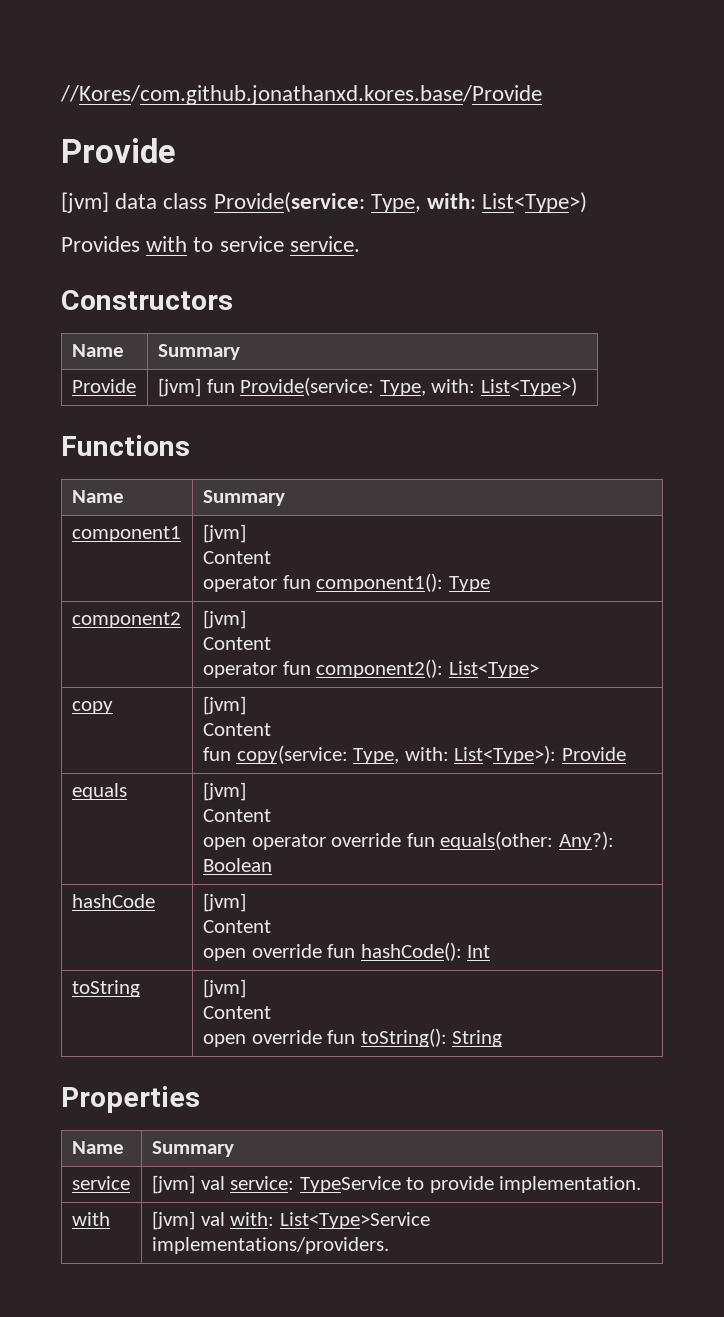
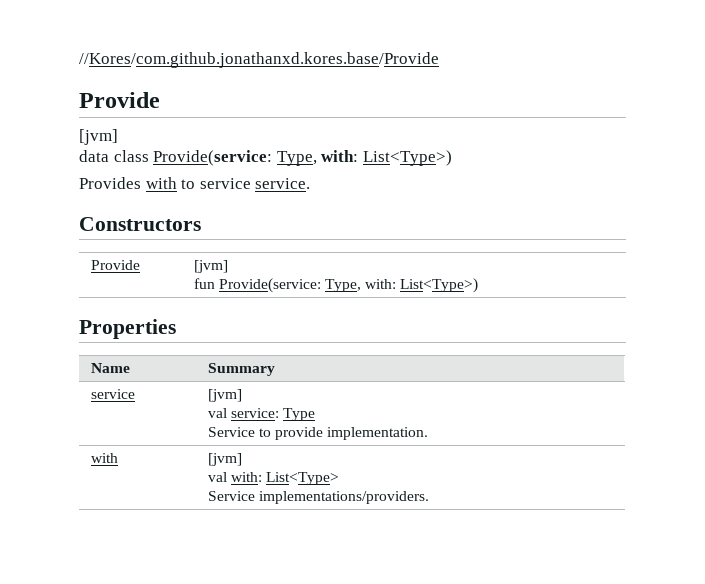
  //Kores/com.github.jonathanxd.kores.base/Provide
  Provide
- [jvm] data class Provide(service: Type, with: List<Type>)
+ [jvm]
+ data class Provide(service: Type, with: List<Type>)
  Constructors
- Name | Summary
- Provide | [jvm] fun Provide(service: Type, with: List<Type>)
+ Provide | [jvm]
+ fun Provide(service: Type, with: List<Type>)
- Functions
- Name | Summary
- component1 | [jvm]
- Content
- operator fun component1(): Type
- component2 | [jvm]
- Content
- operator fun component2(): List<Type>
- copy | [jvm]
- Content
- fun copy(service: Type, with: List<Type>): Provide
- equals | [jvm]
- Content
- open operator override fun equals(other: Any?): Boolean
- hashCode | [jvm]
- Content
- open override fun hashCode(): Int
- toString | [jvm]
- Content
- open override fun toString(): String
- service | [jvm] val service: TypeService to provide implementation.
+ service | [jvm]
+ val service: Type
+ Service to provide implementation.
- with | [jvm] val with: List<Type>Service implementations/providers.
+ with | [jvm]
+ val with: List<Type>
+ Service implementations/providers.

